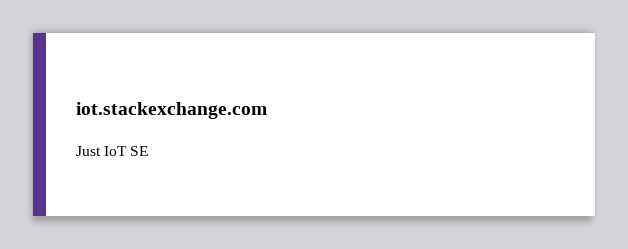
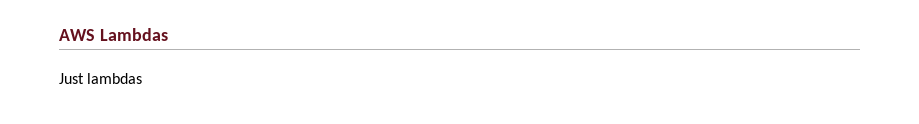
- iot.stackexchange.com
+ AWS Lambdas
- Just IoT SE
+ Just lambdas

